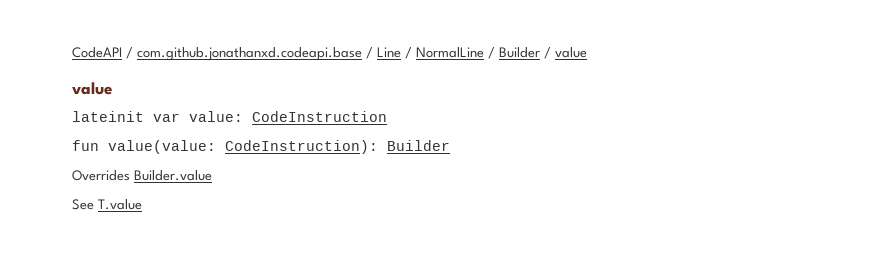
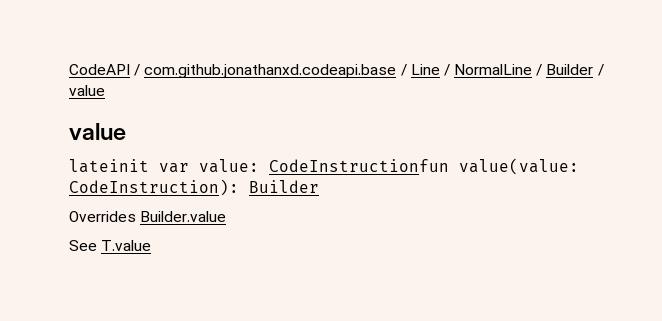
- lateinit var value: CodeInstruction
- fun value(value: CodeInstruction): Builder
+ lateinit var value: CodeInstructionfun value(value: CodeInstruction): Builder

